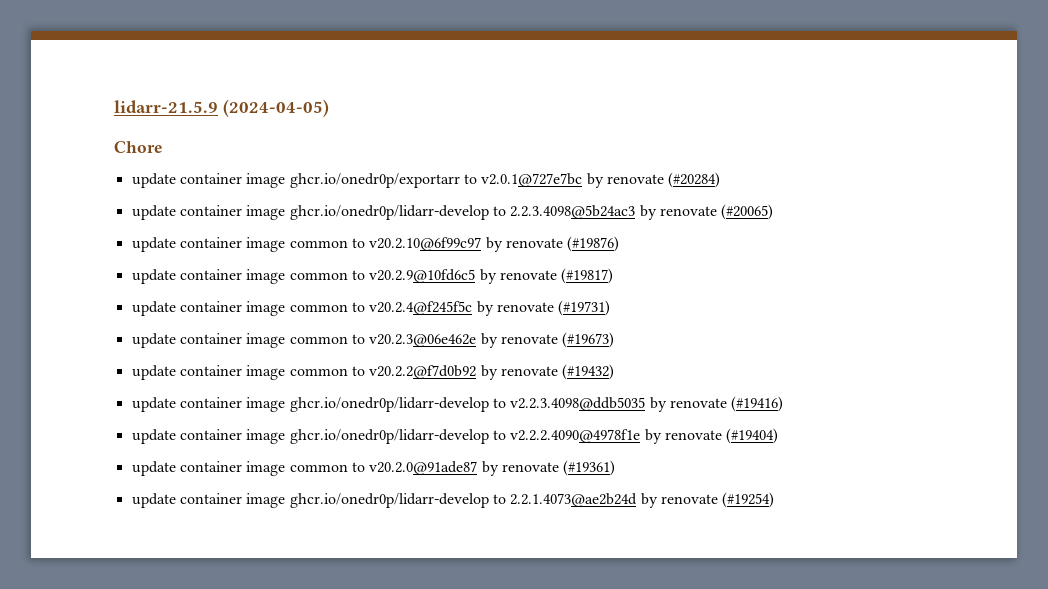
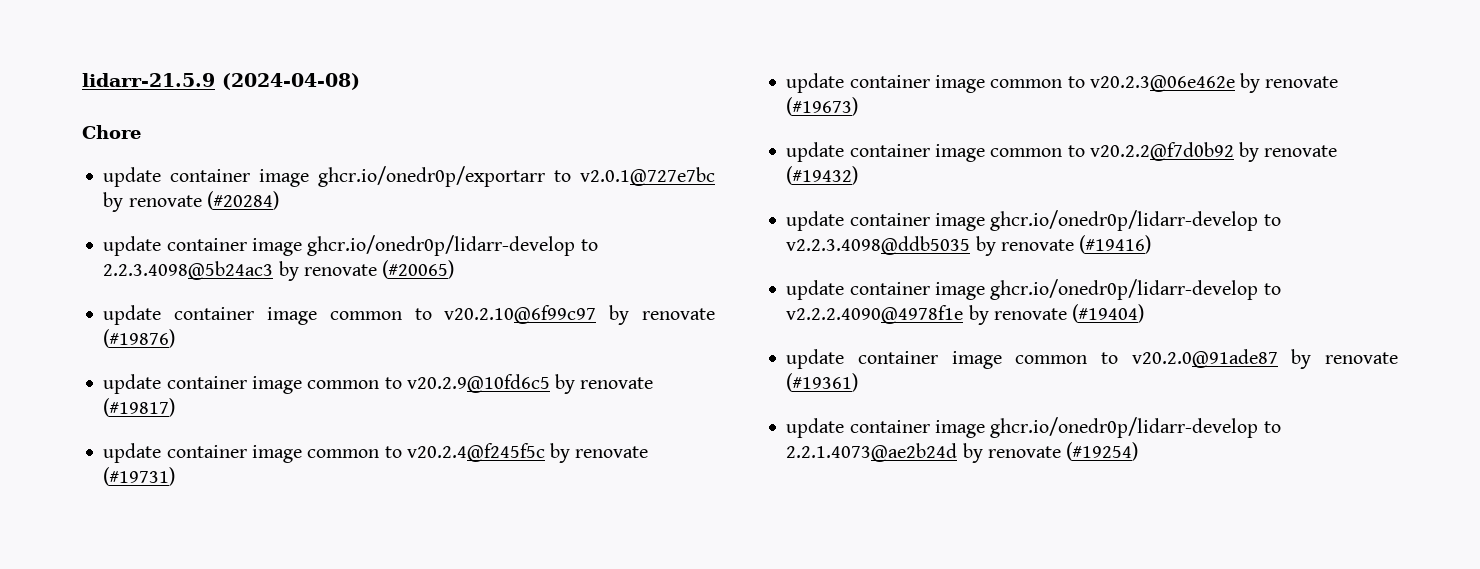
- lidarr-21.5.9 (2024-04-05)
+ lidarr-21.5.9 (2024-04-08)

